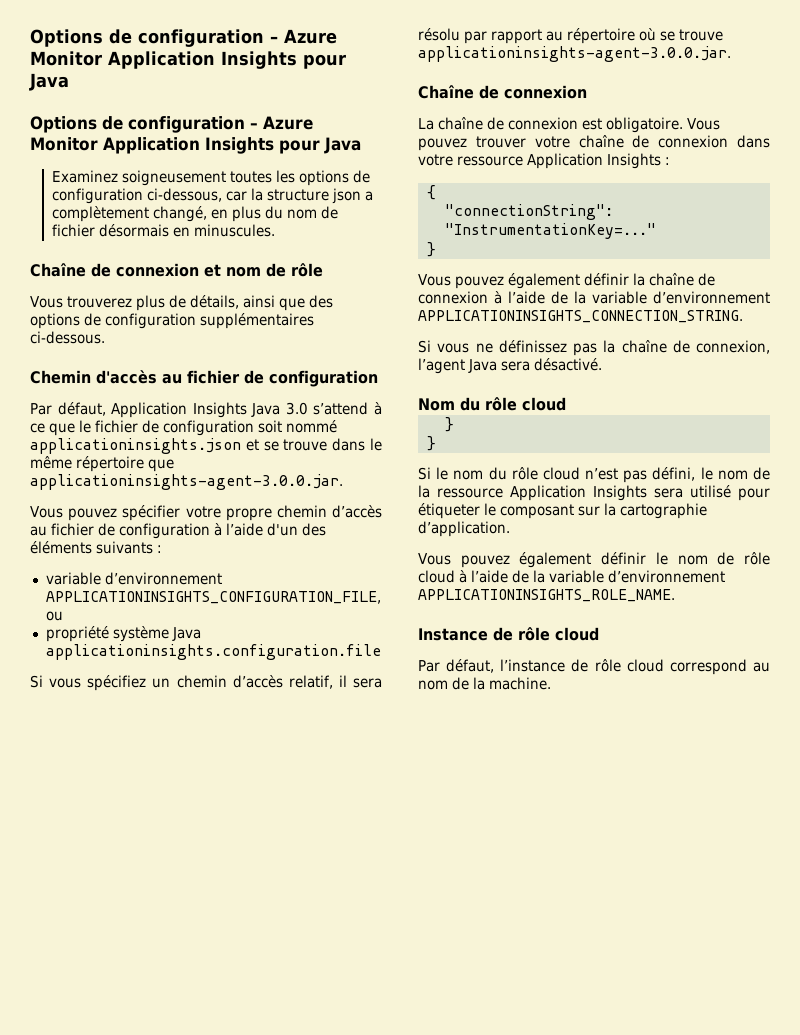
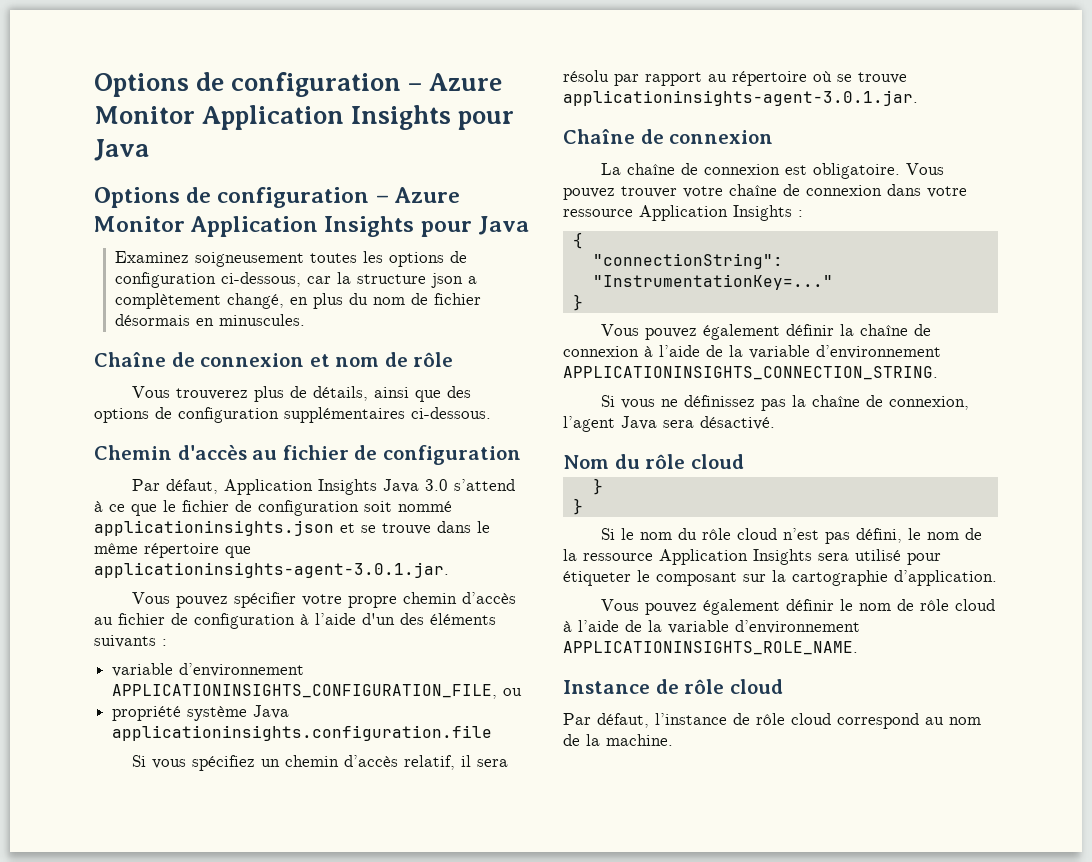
- Par défaut, Application Insights Java 3.0 s’attend à ce que le fichier de configuration soit nommé applicationinsights.json et se trouve dans le même répertoire que applicationinsights-agent-3.0.0.jar.
+ Par défaut, Application Insights Java 3.0 s’attend à ce que le fichier de configuration soit nommé applicationinsights.json et se trouve dans le même répertoire que applicationinsights-agent-3.0.1.jar.
- Si vous spécifiez un chemin d’accès relatif, il sera résolu par rapport au répertoire où se trouve applicationinsights-agent-3.0.0.jar.
+ Si vous spécifiez un chemin d’accès relatif, il sera résolu par rapport au répertoire où se trouve applicationinsights-agent-3.0.1.jar.

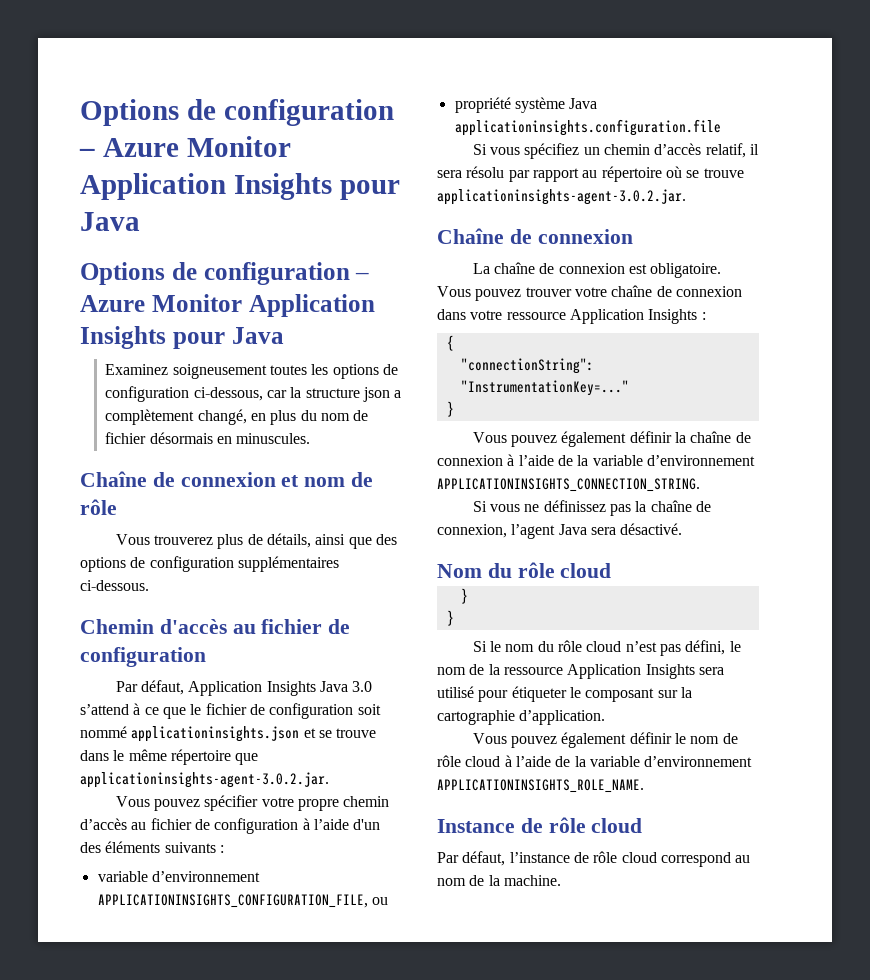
- Par défaut, Application Insights Java 3.0 s’attend à ce que le fichier de configuration soit nommé applicationinsights.json et se trouve dans le même répertoire que applicationinsights-agent-3.0.1.jar.
+ Par défaut, Application Insights Java 3.0 s’attend à ce que le fichier de configuration soit nommé applicationinsights.json et se trouve dans le même répertoire que applicationinsights-agent-3.0.2.jar.
- Si vous spécifiez un chemin d’accès relatif, il sera résolu par rapport au répertoire où se trouve applicationinsights-agent-3.0.1.jar.
+ Si vous spécifiez un chemin d’accès relatif, il sera résolu par rapport au répertoire où se trouve applicationinsights-agent-3.0.2.jar.

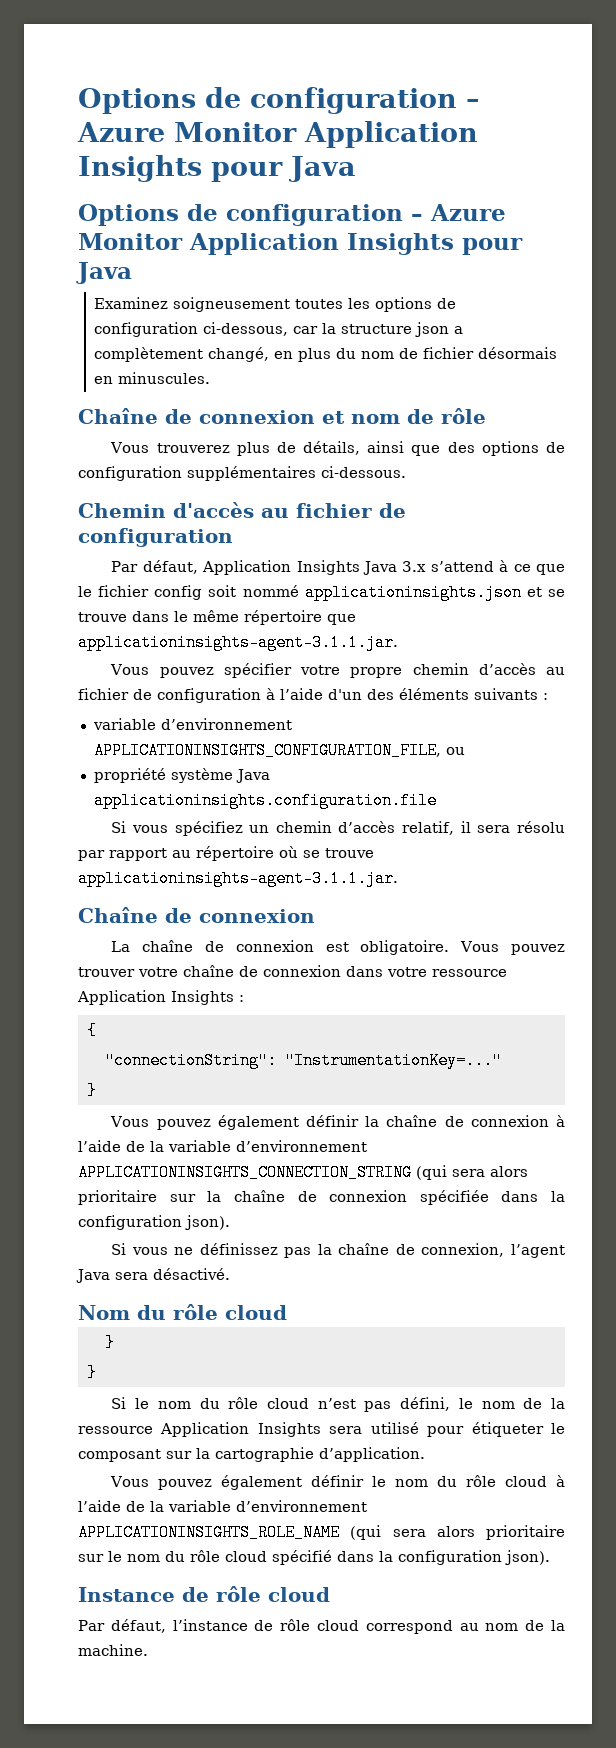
- Par défaut, Application Insights Java 3.0 s’attend à ce que le fichier de configuration soit nommé applicationinsights.json et se trouve dans le même répertoire que applicationinsights-agent-3.0.2.jar.
+ Par défaut, Application Insights Java 3.x s’attend à ce que le fichier config soit nommé applicationinsights.json et se trouve dans le même répertoire que applicationinsights-agent-3.1.1.jar.
- Si vous spécifiez un chemin d’accès relatif, il sera résolu par rapport au répertoire où se trouve applicationinsights-agent-3.0.2.jar.
+ Si vous spécifiez un chemin d’accès relatif, il sera résolu par rapport au répertoire où se trouve applicationinsights-agent-3.1.1.jar.
- Vous pouvez également définir la chaîne de connexion à l’aide de la variable d’environnement APPLICATIONINSIGHTS_CONNECTION_STRING.
+ Vous pouvez également définir la chaîne de connexion à l’aide de la variable d’environnement APPLICATIONINSIGHTS_CONNECTION_STRING (qui sera alors prioritaire sur la chaîne de connexion spécifiée dans la configuration json).
- Vous pouvez également définir le nom de rôle cloud à l’aide de la variable d’environnement APPLICATIONINSIGHTS_ROLE_NAME.
+ Vous pouvez également définir le nom du rôle cloud à l’aide de la variable d’environnement APPLICATIONINSIGHTS_ROLE_NAME (qui sera alors prioritaire sur le nom du rôle cloud spécifié dans la configuration json).

